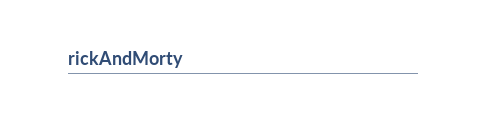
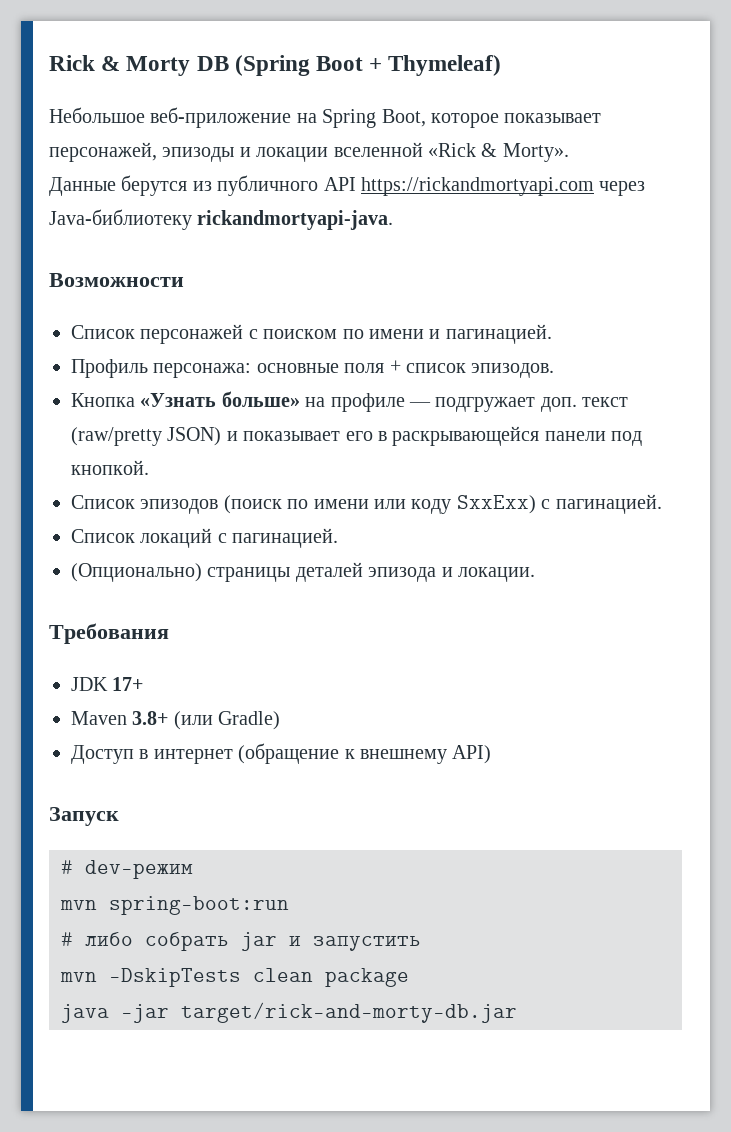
- rickAndMorty
+ Rick & Morty DB (Spring Boot + Thymeleaf)
+ Небольшое веб-приложение на Spring Boot, которое показывает персонажей, эпизоды и локации вселенной «Rick & Morty».
+ Данные берутся из публичного API https://rickandmortyapi.com через Java-библиотеку rickandmortyapi-java.
+ Возможности
+ Список персонажей с поиском по имени и пагинацией.
+ Профиль персонажа: основные поля + список эпизодов.
+ Кнопка «Узнать больше» на профиле — подгружает доп. текст (raw/pretty JSON) и показывает его в раскрывающейся панели под кнопкой.
+ Список эпизодов (поиск по имени или коду SxxExx) с пагинацией.
+ Список локаций с пагинацией.
+ (Опционально) страницы деталей эпизода и локации.
+ Требования
+ JDK 17+
+ Maven 3.8+ (или Gradle)
+ Доступ в интернет (обращение к внешнему API)
+ Запуск
+ # dev-режим
+ mvn spring-boot:run
+ # либо собрать jar и запустить
+ mvn -DskipTests clean package
+ java -jar target/rick-and-morty-db.jar

